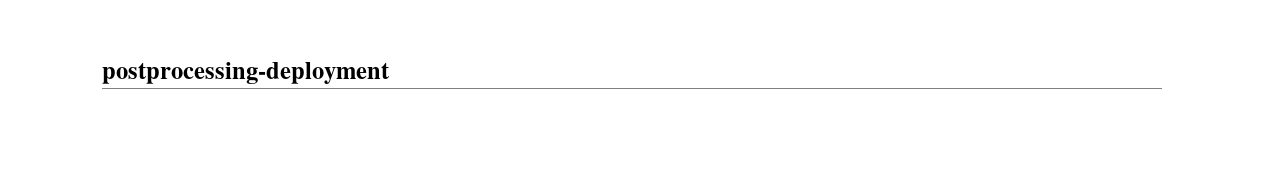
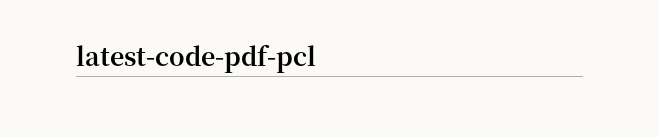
- postprocessing-deployment
+ latest-code-pdf-pcl

